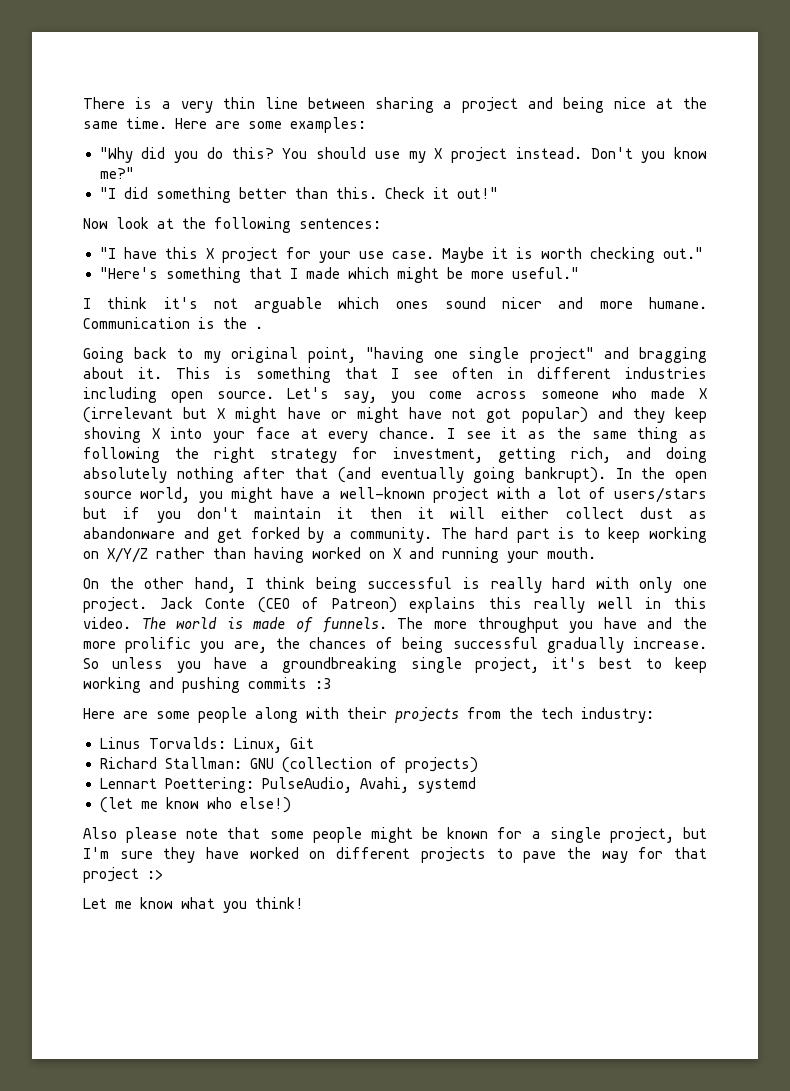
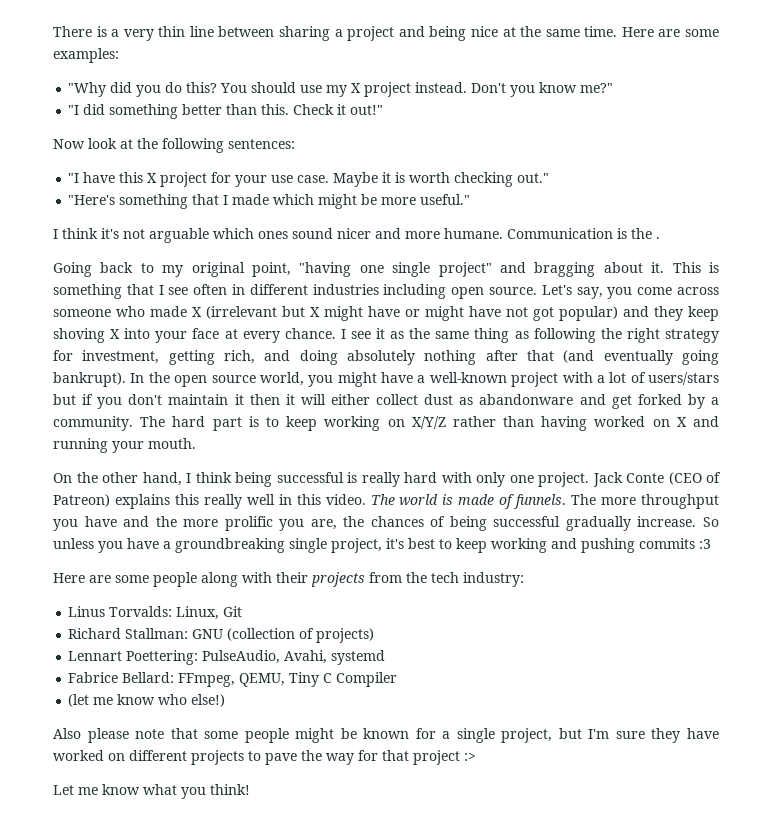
+ Fabrice Bellard: FFmpeg, QEMU, Tiny C Compiler

